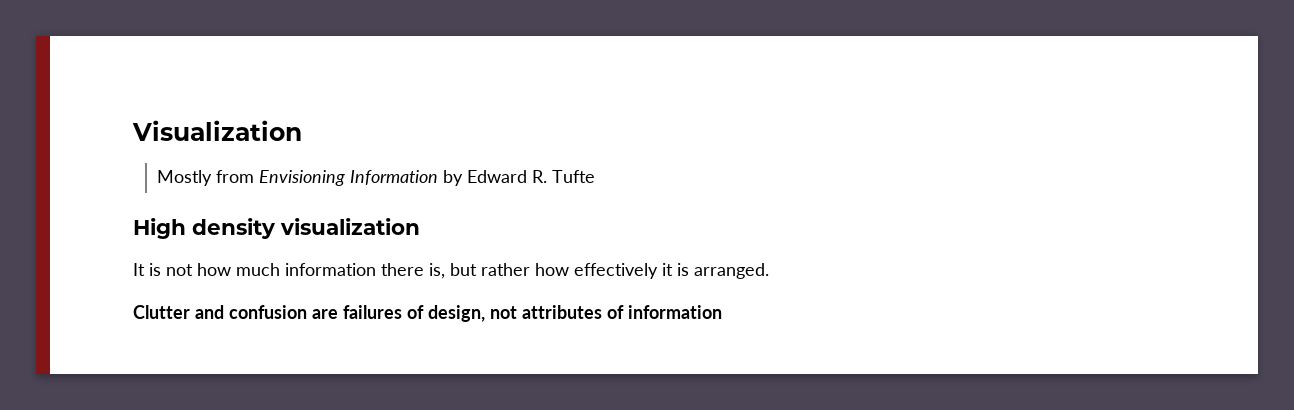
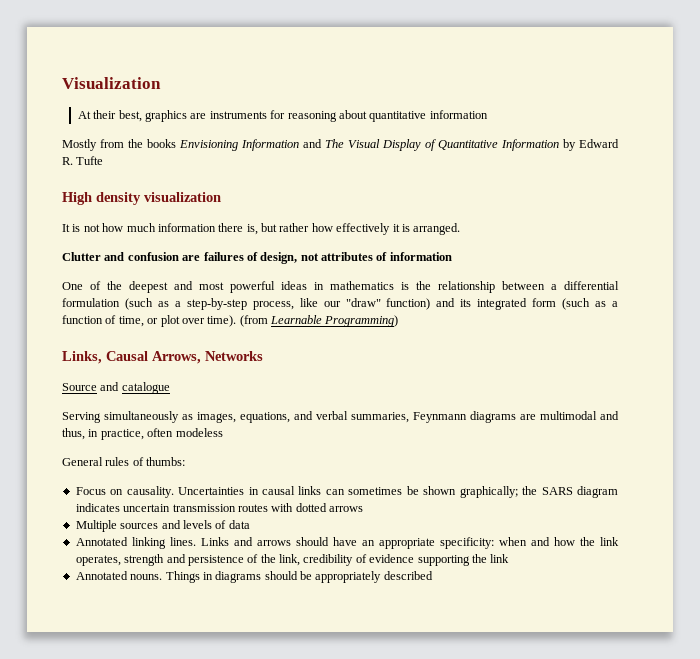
- Mostly from Envisioning Information by Edward R. Tufte
+ At their best, graphics are instruments for reasoning about quantitative information
+ Mostly from the books Envisioning Information and The Visual Display of Quantitative Information by Edward R. Tufte
+ One of the deepest and most powerful ideas in mathematics is the relationship between a differential formulation (such as a step-by-step process, like our "draw" function) and its integrated form (such as a function of time, or plot over time). (from Learnable Programming)
+ Links, Causal Arrows, Networks
+ Source and catalogue
+ Serving simultaneously as images, equations, and verbal summaries, Feynmann diagrams are multimodal and thus, in practice, often modeless
+ General rules of thumbs:
+ Focus on causality. Uncertainties in causal links can sometimes be shown graphically; the SARS diagram indicates uncertain transmission routes with dotted arrows
+ Multiple sources and levels of data
+ Annotated linking lines. Links and arrows should have an appropriate specificity: when and how the link operates, strength and persistence of the link, credibility of evidence supporting the link
+ Annotated nouns. Things in diagrams should be appropriately described

